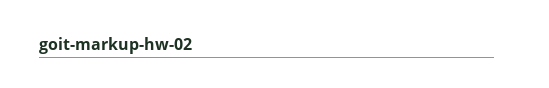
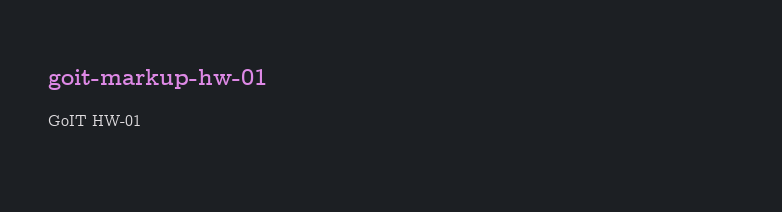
- goit-markup-hw-02
+ goit-markup-hw-01
+ GoIT HW-01

